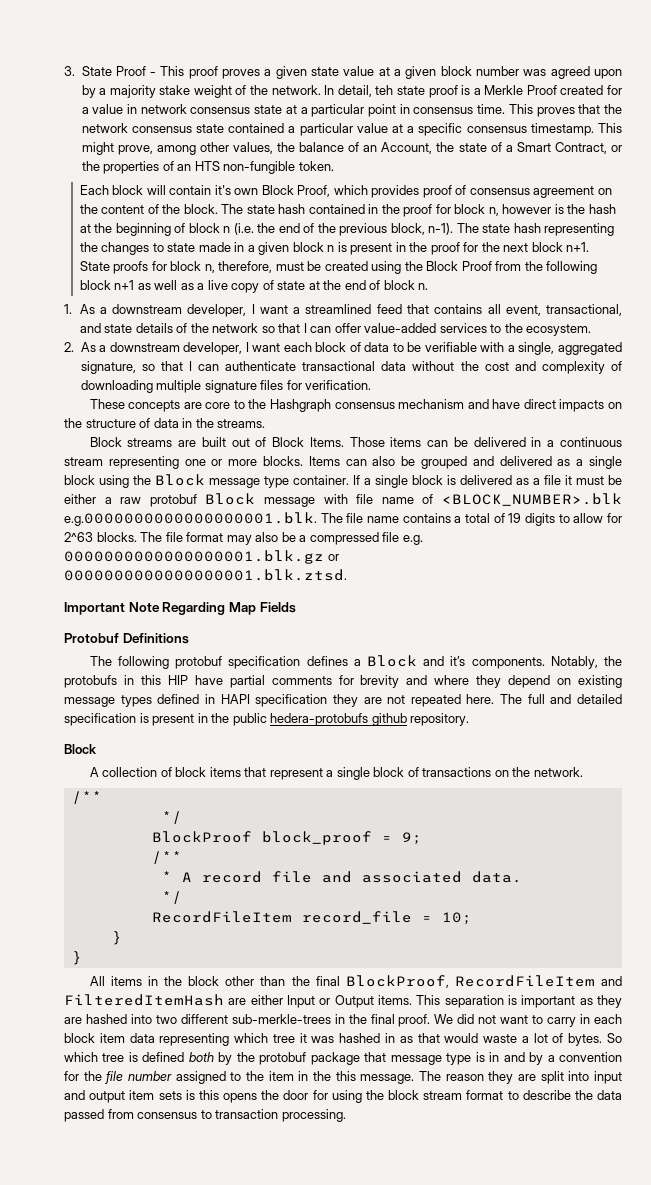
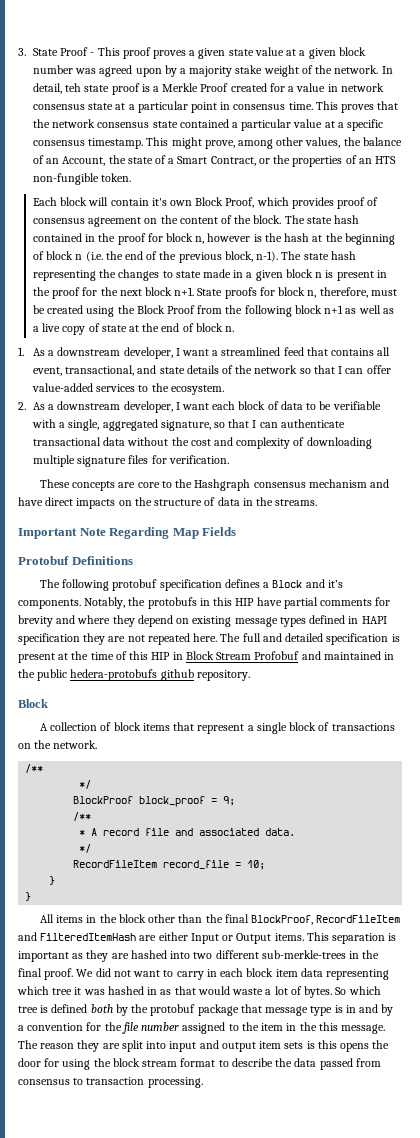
- Block streams are built out of Block Items. Those items can be delivered in a continuous stream representing one or more blocks. Items can also be grouped and delivered as a single block using the Block message type container. If a single block is delivered as a file it must be either a raw protobuf Block message with file name of <BLOCK_NUMBER>.blk e.g.0000000000000000001.blk. The file name contains a total of 19 digits to allow for 2^63 blocks. The file format may also be a compressed file e.g. 0000000000000000001.blk.gz or 0000000000000000001.blk.ztsd.
- The full and detailed specification is present in the public hedera-protobufs github repository.
+ The full and detailed specification is present at the time of this HIP in Block Stream Profobuf and maintained in the public hedera-protobufs github repository.

